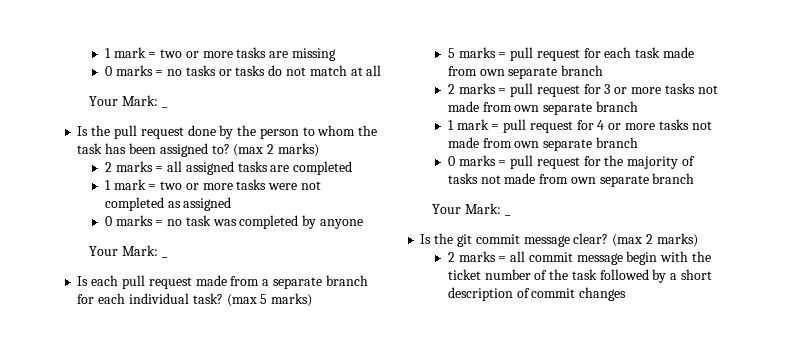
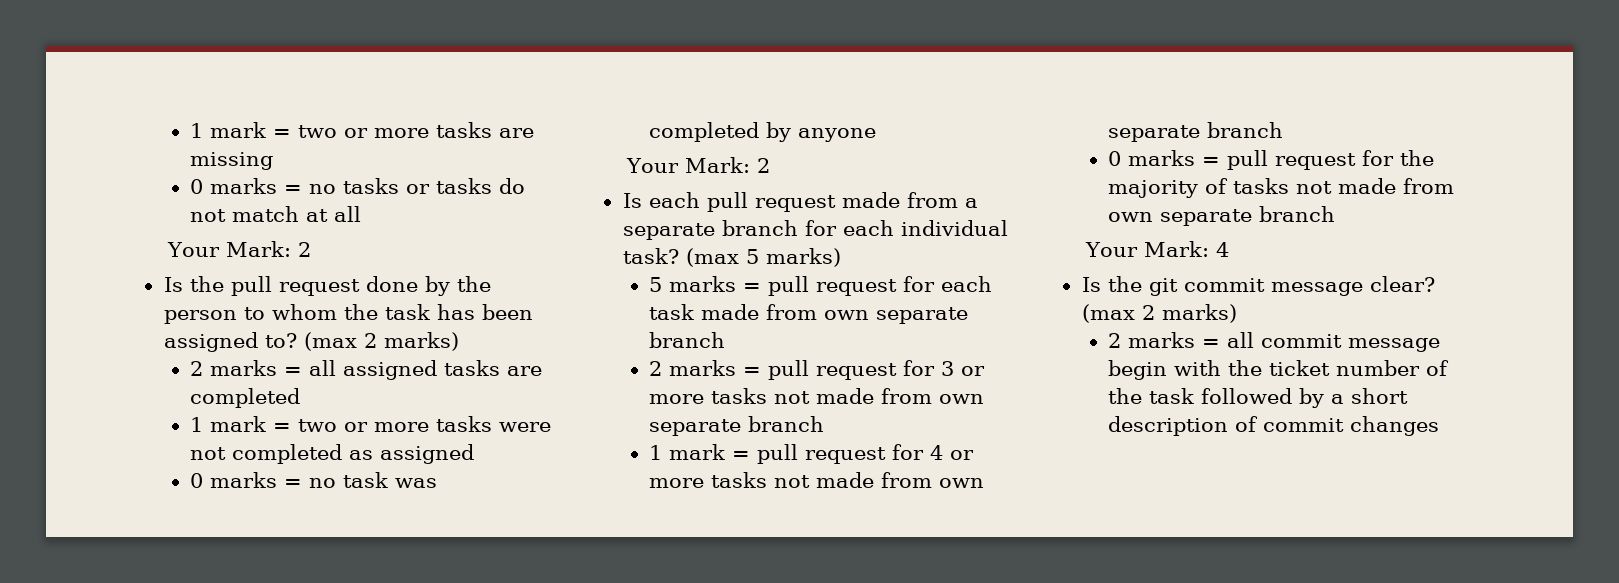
  0 marks = no tasks or tasks do not match at all
- Your Mark: _
+ Your Mark: 2
  0 marks = no task was completed by anyone
- Your Mark: _
+ Your Mark: 2
  0 marks = pull request for the majority of tasks not made from own separate branch
- Your Mark: _
+ Your Mark: 4

